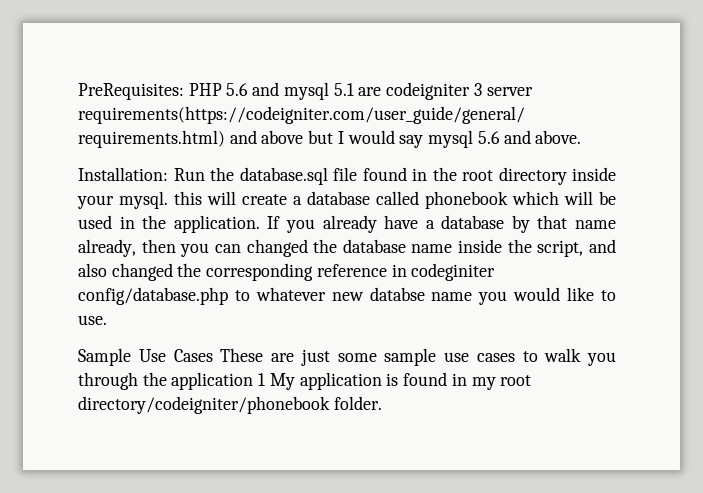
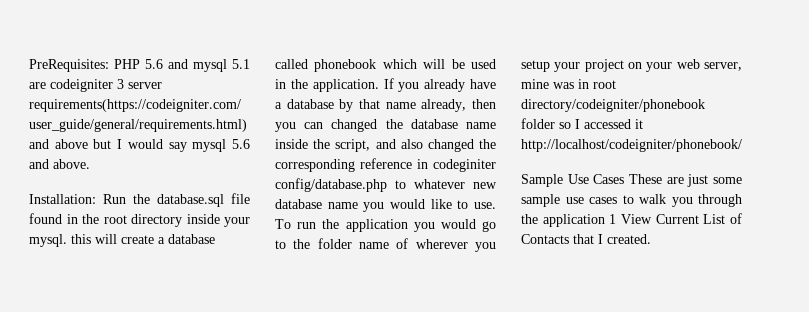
- If you already have a database by that name already, then you can changed the database name inside the script, and also changed the corresponding reference in codeginiter config/database.php to whatever new databse name you would like to use.
+ If you already have a database by that name already, then you can changed the database name inside the script, and also changed the corresponding reference in codeginiter config/database.php to whatever new database name you would like to use. To run the application you would go to the folder name of wherever you setup your project on your web server, mine was in root directory/codeigniter/phonebook folder so I accessed it http://localhost/codeigniter/phonebook/
- Sample Use Cases These are just some sample use cases to walk you through the application 1 My application is found in my root directory/codeigniter/phonebook folder.
+ Sample Use Cases These are just some sample use cases to walk you through the application 1 View Current List of Contacts that I created.

